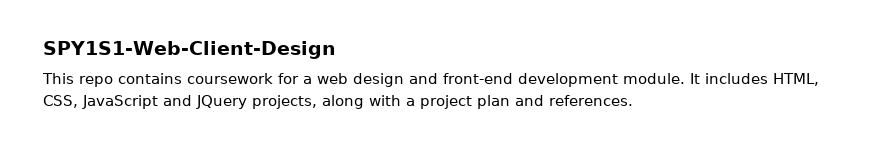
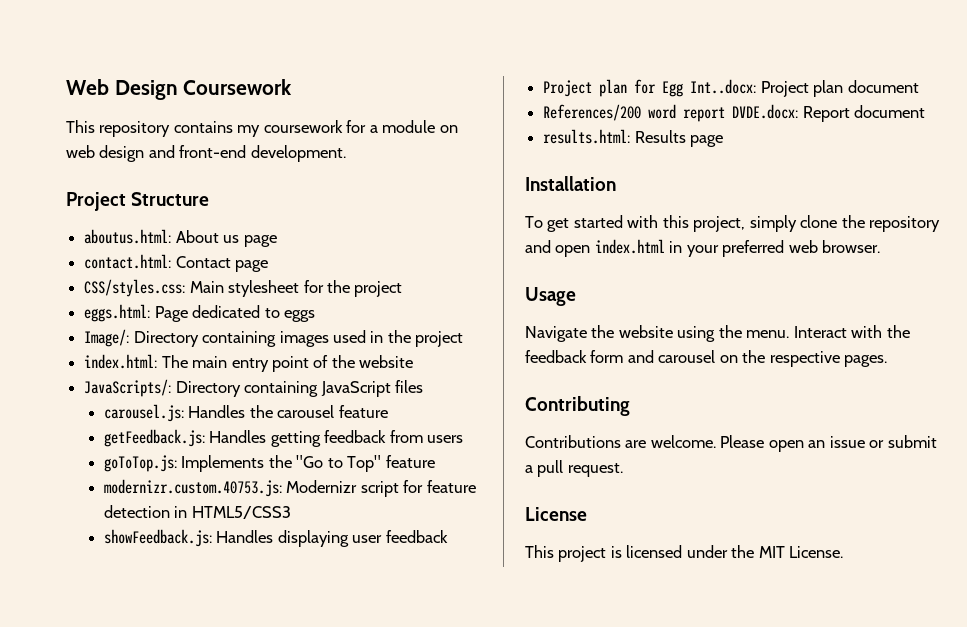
- SPY1S1-Web-Client-Design
- This repo contains coursework for a web design and front-end development module. It includes HTML, CSS, JavaScript and JQuery projects, along with a project plan and references.
+ Web Design Coursework
+ This repository contains my coursework for a module on web design and front-end development.
+ Project Structure
+ aboutus.html: About us page
+ contact.html: Contact page
+ CSS/styles.css: Main stylesheet for the project
+ eggs.html: Page dedicated to eggs
+ Image/: Directory containing images used in the project
+ index.html: The main entry point of the website
+ JavaScripts/: Directory containing JavaScript files
+ carousel.js: Handles the carousel feature
+ getFeedback.js: Handles getting feedback from users
+ goToTop.js: Implements the "Go to Top" feature
+ modernizr.custom.40753.js: Modernizr script for feature detection in HTML5/CSS3
+ showFeedback.js: Handles displaying user feedback
+ Project plan for Egg Int..docx: Project plan document
+ References/200 word report DVDE.docx: Report document
+ results.html: Results page
+ Installation
+ To get started with this project, simply clone the repository and open index.html in your preferred web browser.
+ Usage
+ Navigate the website using the menu. Interact with the feedback form and carousel on the respective pages.
+ Contributing
+ Contributions are welcome. Please open an issue or submit a pull request.
+ License
+ This project is licensed under the MIT License.

